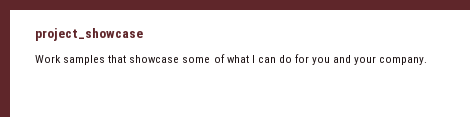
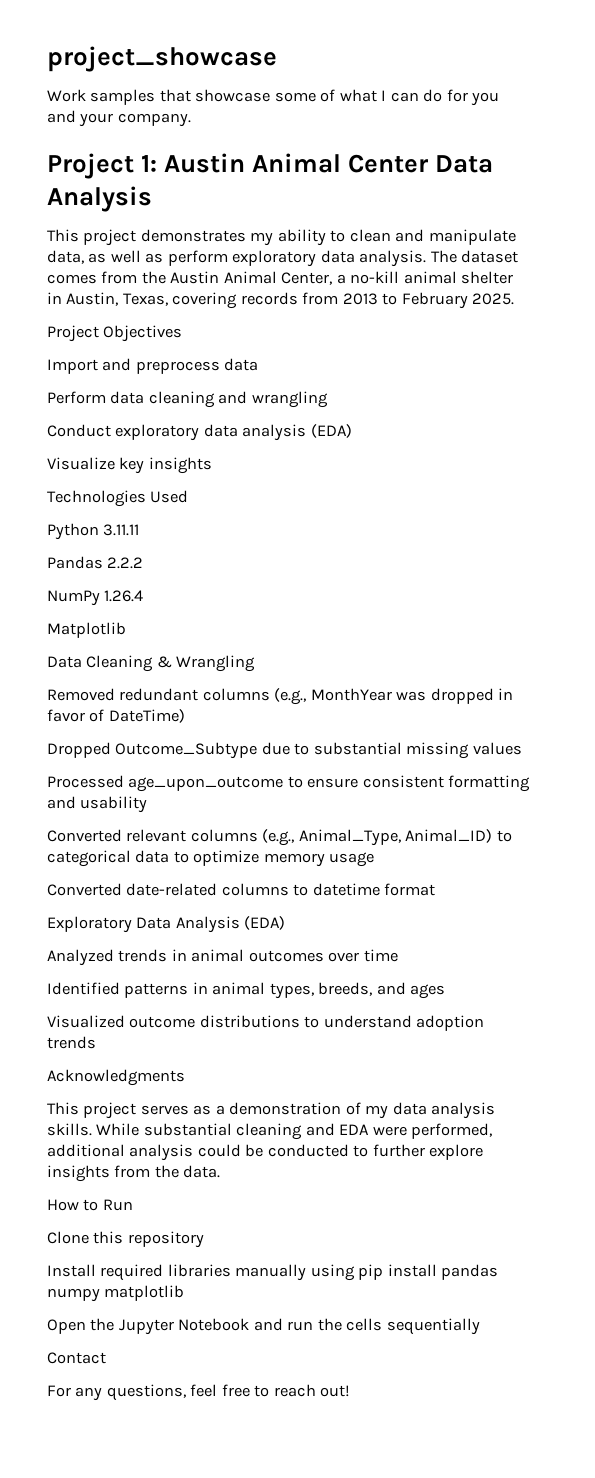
+ Project 1: Austin Animal Center Data Analysis
+ This project demonstrates my ability to clean and manipulate data, as well as perform exploratory data analysis. The dataset comes from the Austin Animal Center, a no-kill animal shelter in Austin, Texas, covering records from 2013 to February 2025.
+ Project Objectives
+ Import and preprocess data
+ Perform data cleaning and wrangling
+ Conduct exploratory data analysis (EDA)
+ Visualize key insights
+ Technologies Used
+ Python 3.11.11
+ Pandas 2.2.2
+ NumPy 1.26.4
+ Matplotlib
+ Data Cleaning & Wrangling
+ Removed redundant columns (e.g., MonthYear was dropped in favor of DateTime)
+ Dropped Outcome_Subtype due to substantial missing values
+ Processed age_upon_outcome to ensure consistent formatting and usability
+ Converted relevant columns (e.g., Animal_Type, Animal_ID) to categorical data to optimize memory usage
+ Converted date-related columns to datetime format
+ Exploratory Data Analysis (EDA)
+ Analyzed trends in animal outcomes over time
+ Identified patterns in animal types, breeds, and ages
+ Visualized outcome distributions to understand adoption trends
+ Acknowledgments
+ This project serves as a demonstration of my data analysis skills. While substantial cleaning and EDA were performed, additional analysis could be conducted to further explore insights from the data.
+ How to Run
+ Clone this repository
+ Install required libraries manually using pip install pandas numpy matplotlib
+ Open the Jupyter Notebook and run the cells sequentially
+ Contact
+ For any questions, feel free to reach out!

